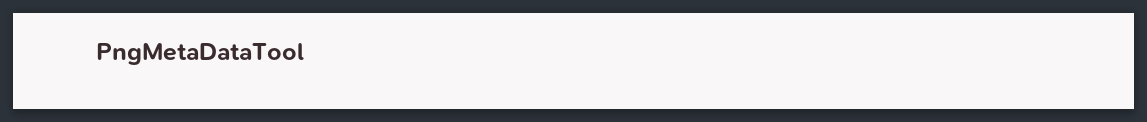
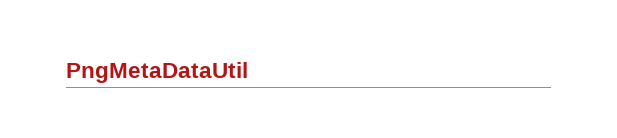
- PngMetaDataTool
+ PngMetaDataUtil

